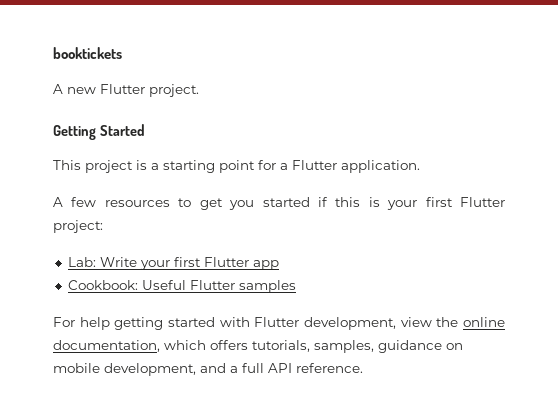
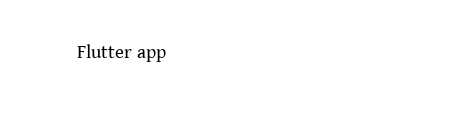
- booktickets
- A new Flutter project.
- Getting Started
- This project is a starting point for a Flutter application.
- A few resources to get you started if this is your first Flutter project:
- Lab: Write your first Flutter app
- Cookbook: Useful Flutter samples
- For help getting started with Flutter development, view the online documentation, which offers tutorials, samples, guidance on mobile development, and a full API reference.
+ Flutter app

